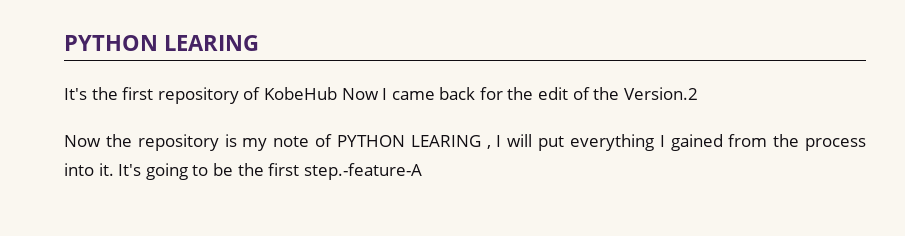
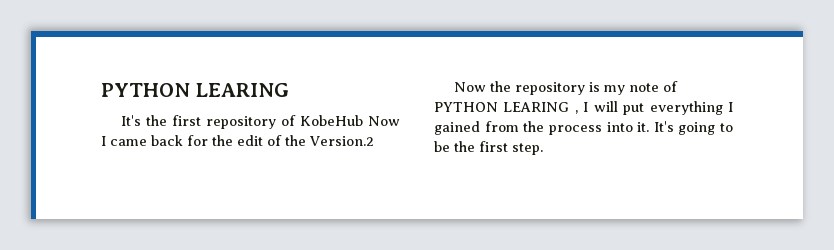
- It's going to be the first step.-feature-A
+ It's going to be the first step.

